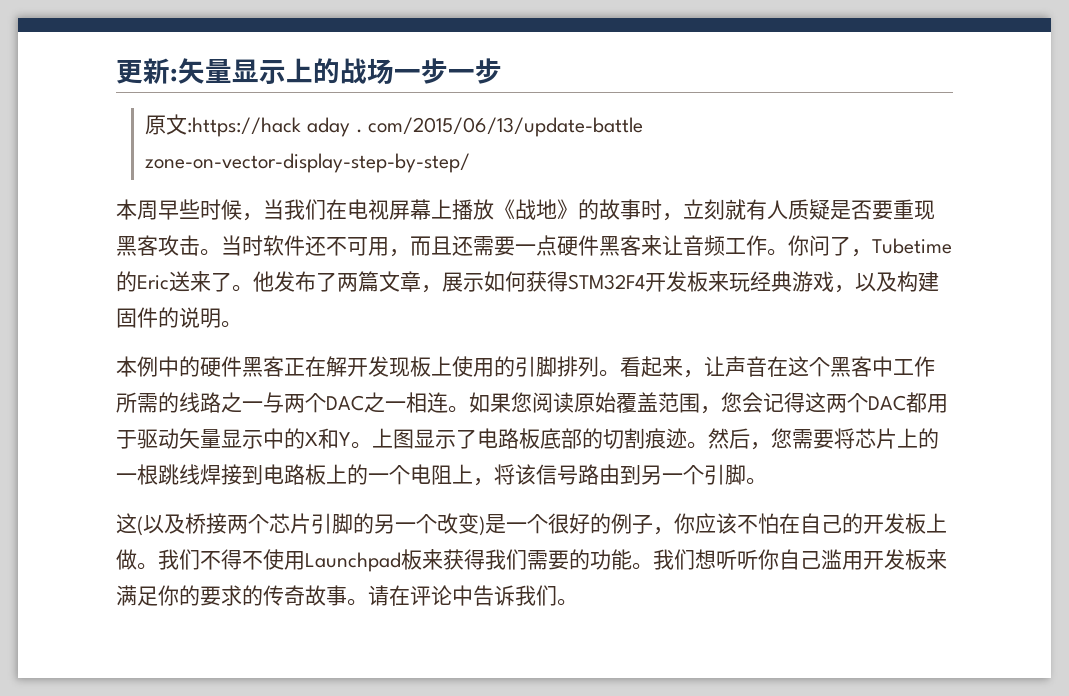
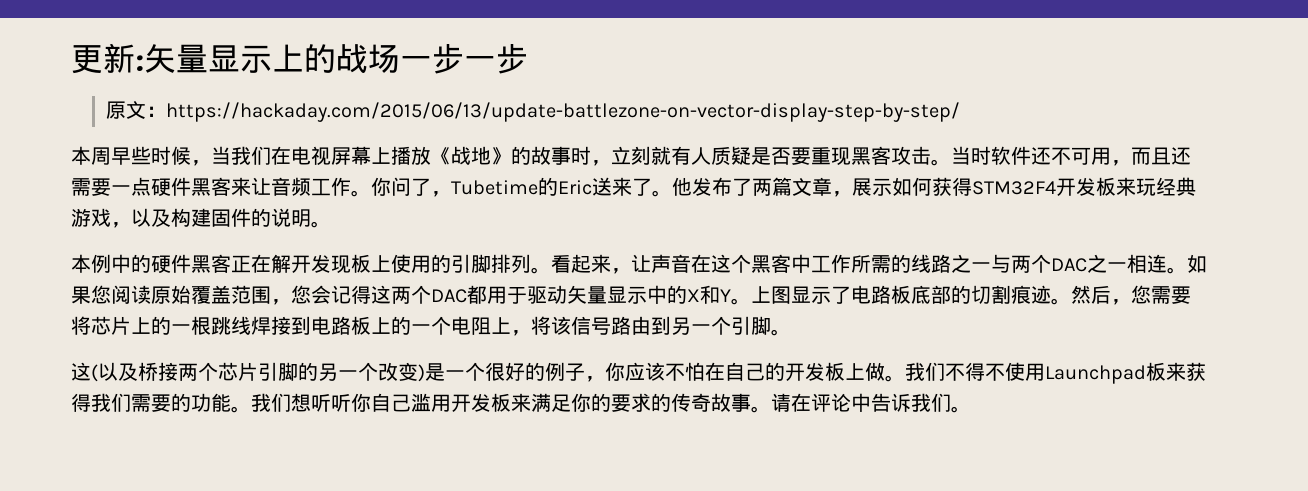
- 原文:https://hack aday . com/2015/06/13/update-battle zone-on-vector-display-step-by-step/
+ 原文：https://hackaday.com/2015/06/13/update-battlezone-on-vector-display-step-by-step/

